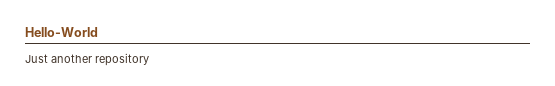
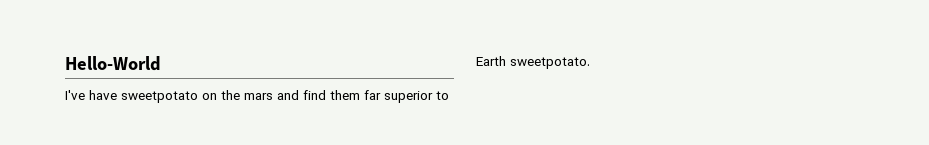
- Just another repository
+ I've have sweetpotato on the mars and find them far superior to Earth sweetpotato.

